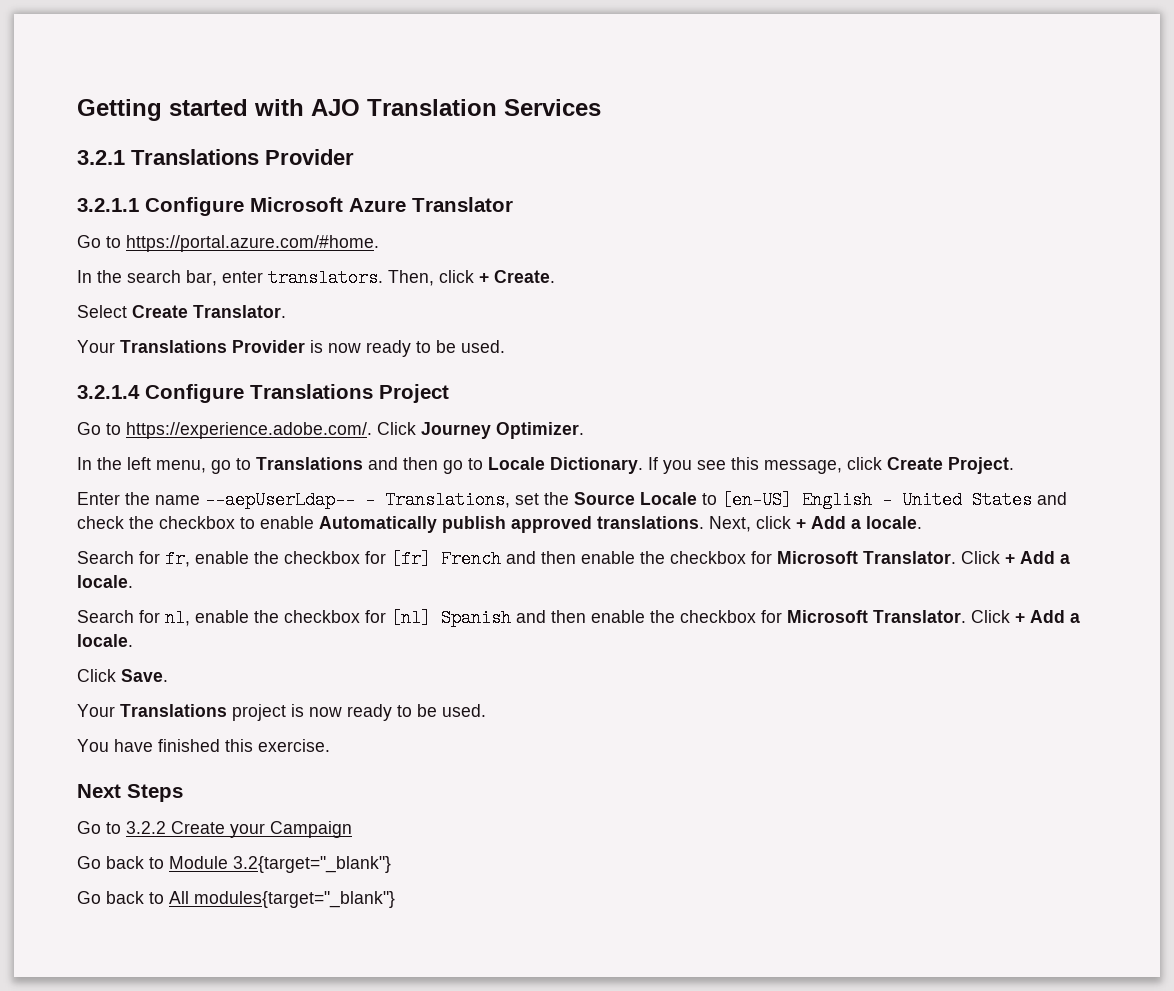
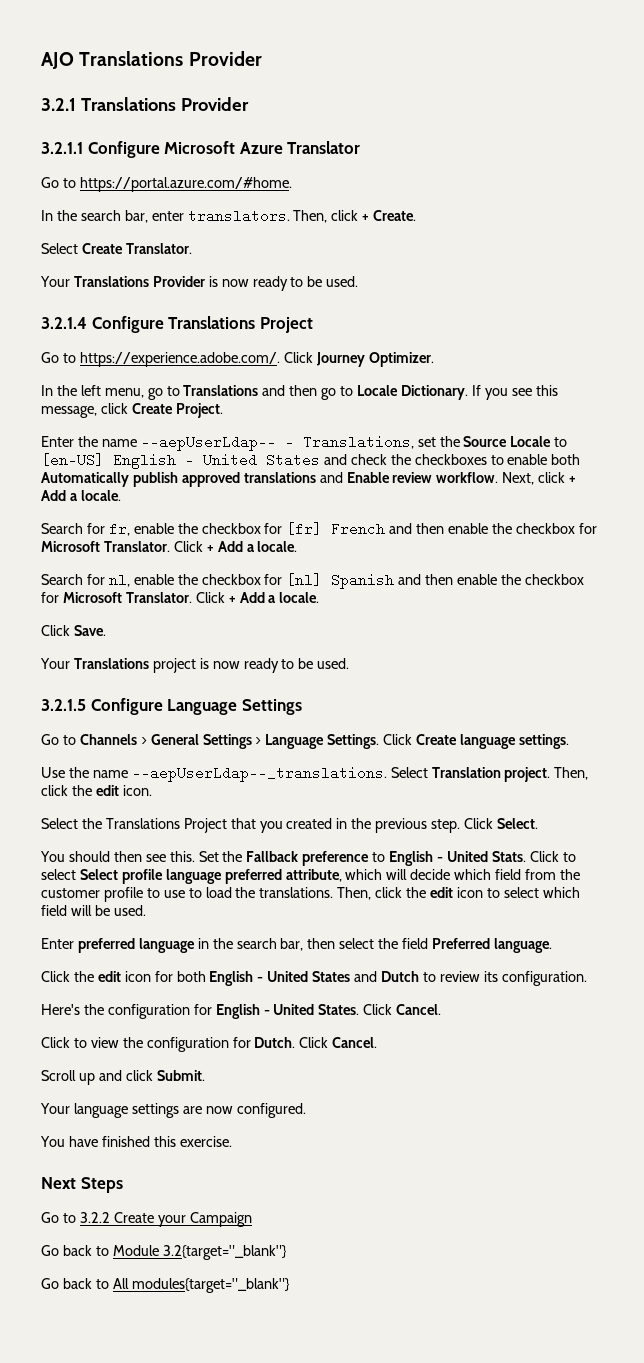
- Getting started with AJO Translation Services
+ AJO Translations Provider
- Enter the name --aepUserLdap-- - Translations, set the Source Locale to [en-US] English - United States and check the checkbox to enable Automatically publish approved translations.
+ Enter the name --aepUserLdap-- - Translations, set the Source Locale to [en-US] English - United States and check the checkboxes to enable both Automatically publish approved translations and Enable review workflow.
+ 3.2.1.5 Configure Language Settings
+ Go to Channels > General Settings > Language Settings. Click Create language settings.
+ Use the name --aepUserLdap--_translations. Select Translation project. Then, click the edit icon.
+ Select the Translations Project that you created in the previous step. Click Select.
+ You should then see this. Set the Fallback preference to English - United Stats. Click to select Select profile language preferred attribute, which will decide which field from the customer profile to use to load the translations. Then, click the edit icon to select which field will be used.
+ Enter preferred language in the search bar, then select the field Preferred language.
+ Click the edit icon for both English - United States and Dutch to review its configuration.
+ Here's the configuration for English - United States. Click Cancel.
+ Click to view the configuration for Dutch. Click Cancel.
+ Scroll up and click Submit.
+ Your language settings are now configured.

